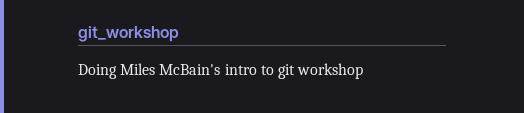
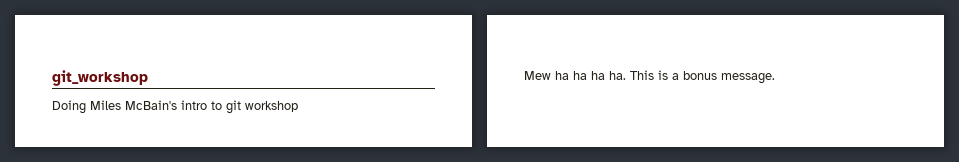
+ Mew ha ha ha ha. This is a bonus message.

